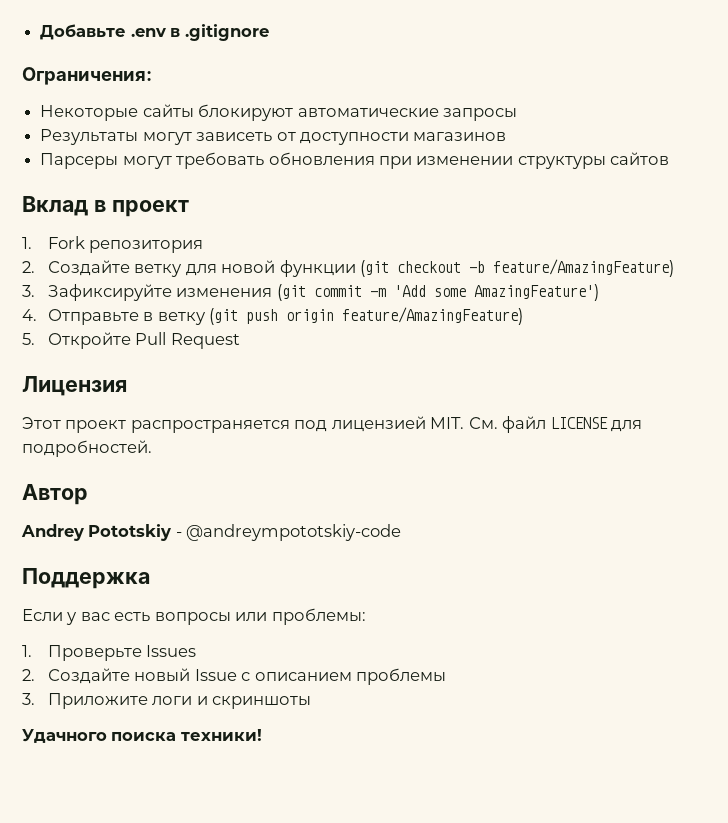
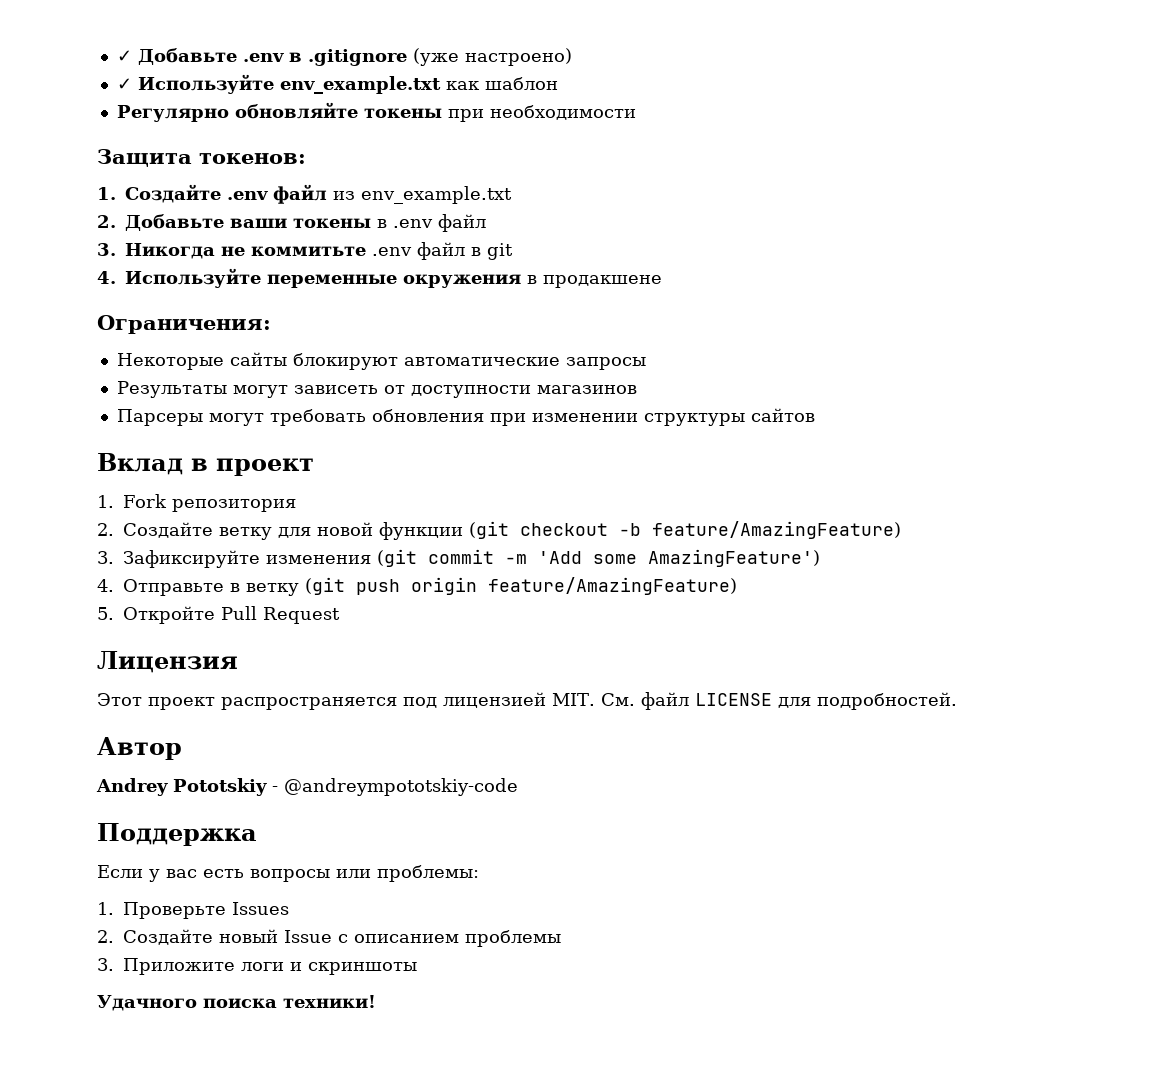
- Добавьте .env в .gitignore
+ ✓ Добавьте .env в .gitignore (уже настроено)
+ ✓ Используйте env_example.txt как шаблон
+ Регулярно обновляйте токены при необходимости
+ Защита токенов:
+ 1. Создайте .env файл из env_example.txt
+ 2. Добавьте ваши токены в .env файл
+ 3. Никогда не коммитьте .env файл в git
+ 4. Используйте переменные окружения в продакшене

